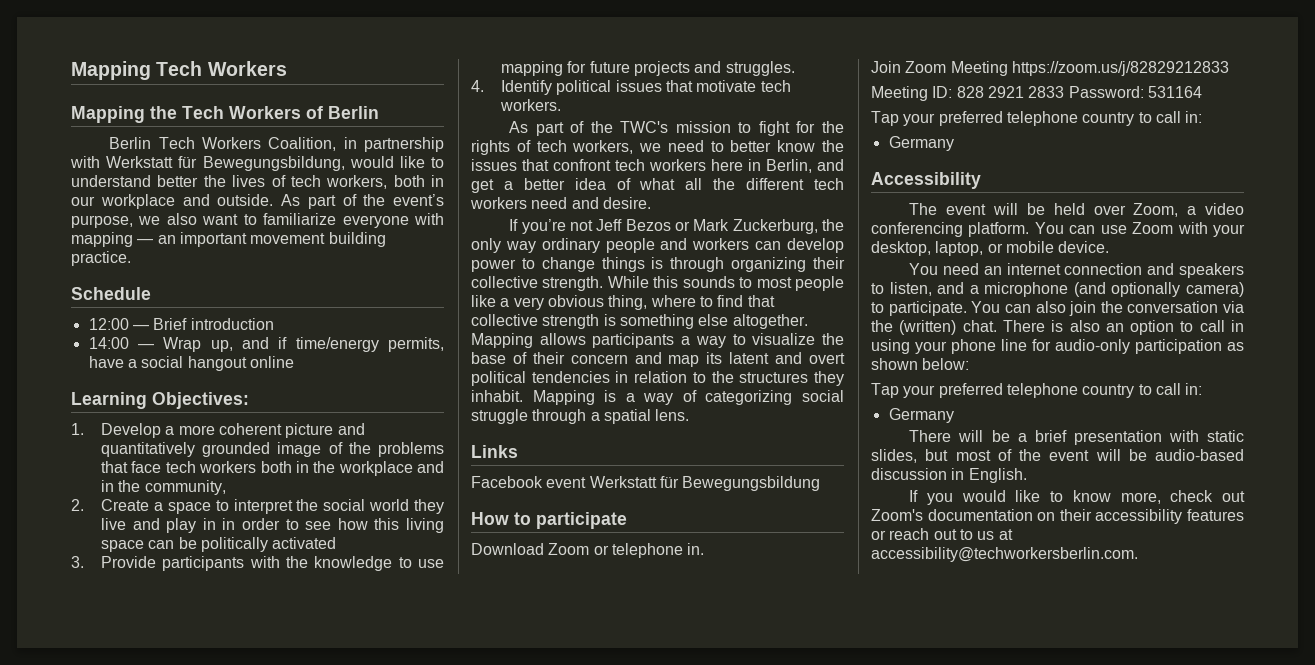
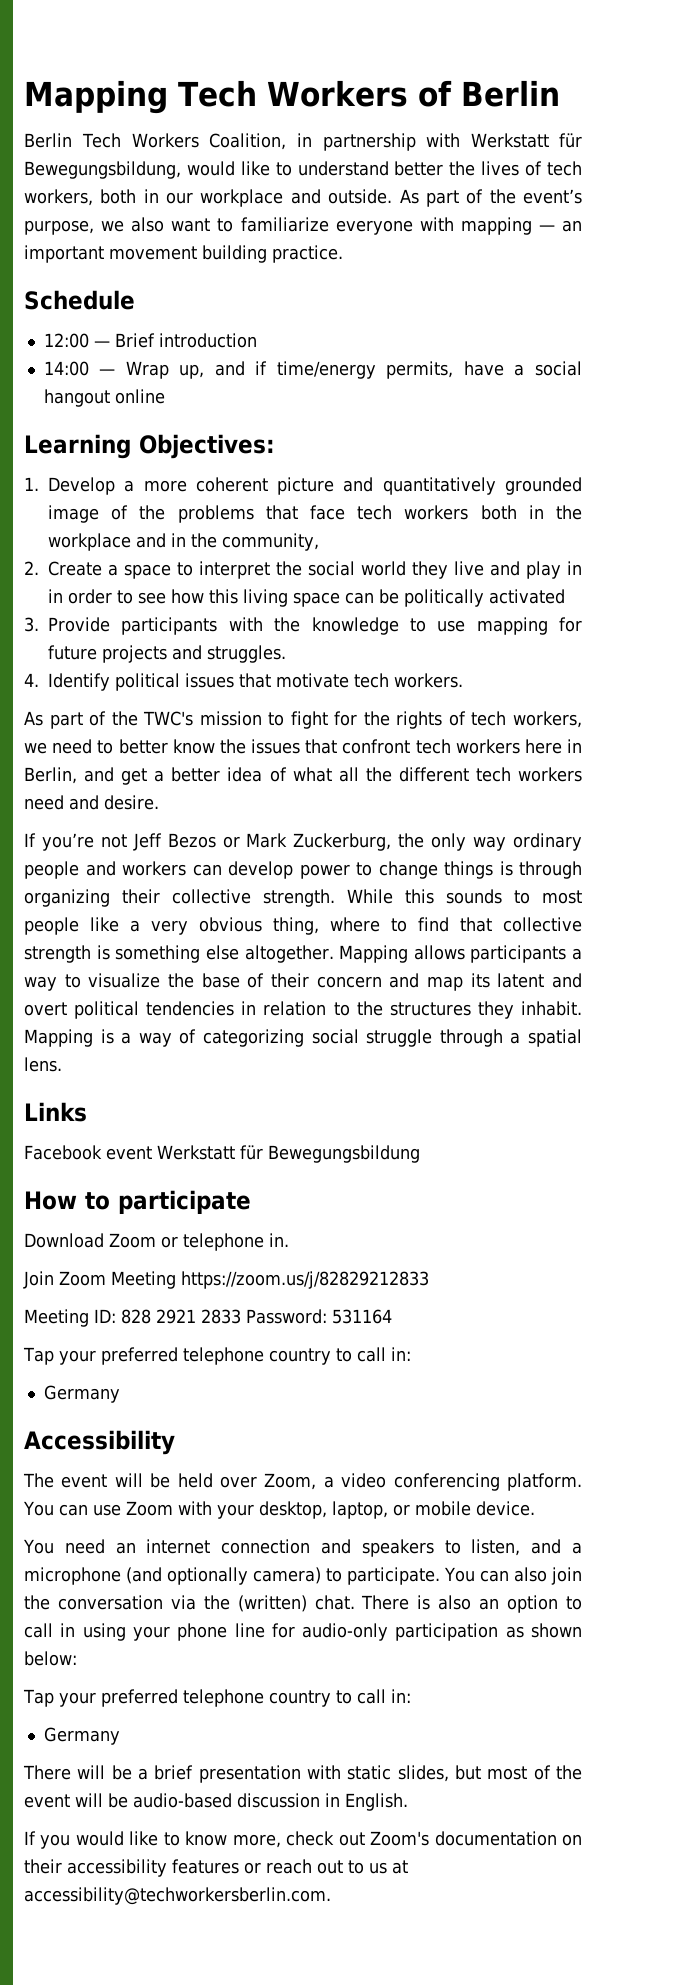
- Mapping Tech Workers
- Mapping the Tech Workers of Berlin
+ Mapping Tech Workers of Berlin

